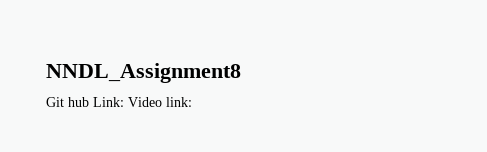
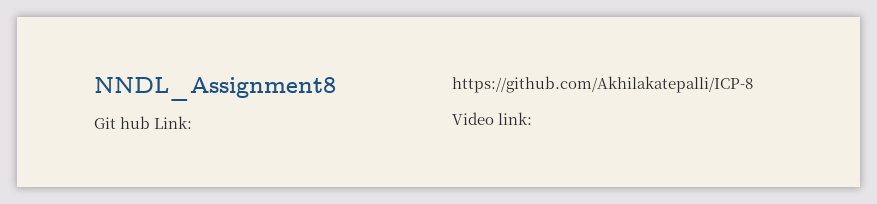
- Git hub Link: Video link:
+ Git hub Link: https://github.com/Akhilakatepalli/ICP-8
+ Video link:

